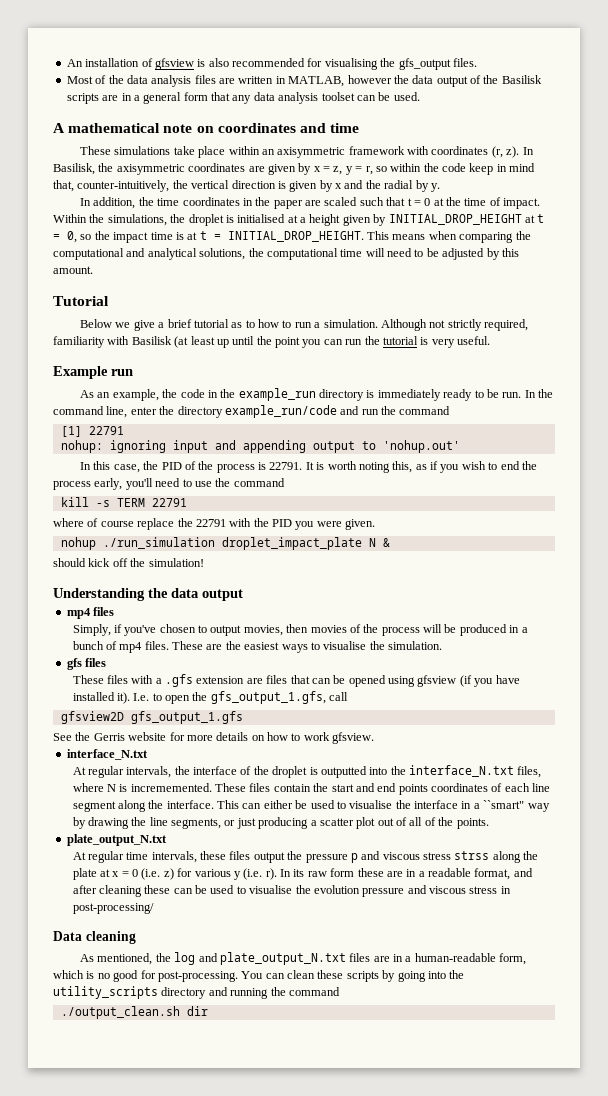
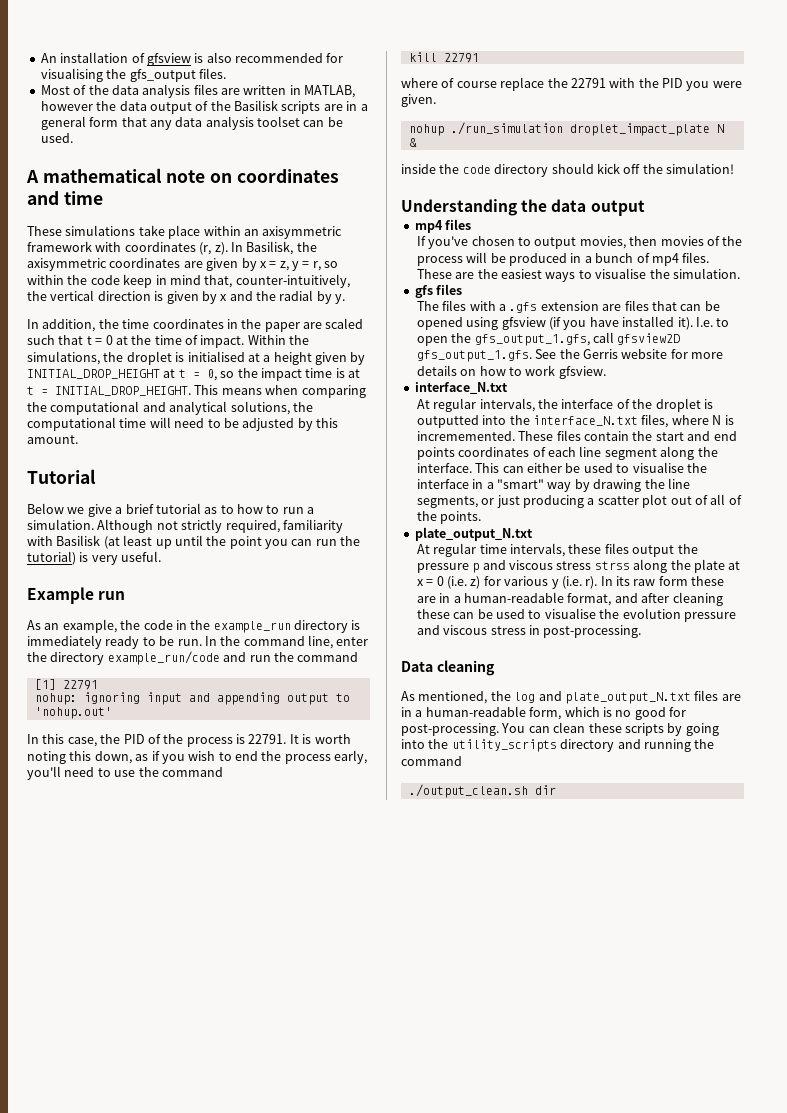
- Although not strictly required, familiarity with Basilisk (at least up until the point you can run the tutorial is very useful.
+ Although not strictly required, familiarity with Basilisk (at least up until the point you can run the tutorial) is very useful.
- It is worth noting this, as if you wish to end the process early, you'll need to use the command
+ It is worth noting this down, as if you wish to end the process early, you'll need to use the command
- kill -s TERM 22791
+ kill 22791
- should kick off the simulation!
+ inside the code directory should kick off the simulation!
- Simply, if you've chosen to output movies, then movies of the process will be produced in a bunch of mp4 files.
+ If you've chosen to output movies, then movies of the process will be produced in a bunch of mp4 files.
- These files with a .gfs extension are files that can be opened using gfsview (if you have installed it).
+ The files with a .gfs extension are files that can be opened using gfsview (if you have installed it).
- I.e. to open the gfs_output_1.gfs, call
- gfsview2D gfs_output_1.gfs
- See the Gerris website for more details on how to work gfsview.
+ I.e. to open the gfs_output_1.gfs, call gfsview2D gfs_output_1.gfs. See the Gerris website for more details on how to work gfsview.
- This can either be used to visualise the interface in a ``smart" way by drawing the line segments, or just producing a scatter plot out of all of the points.
+ This can either be used to visualise the interface in a "smart" way by drawing the line segments, or just producing a scatter plot out of all of the points.
- In its raw form these are in a readable format, and after cleaning these can be used to visualise the evolution pressure and viscous stress in post-processing/
+ In its raw form these are in a human-readable format, and after cleaning these can be used to visualise the evolution pressure and viscous stress in post-processing.

